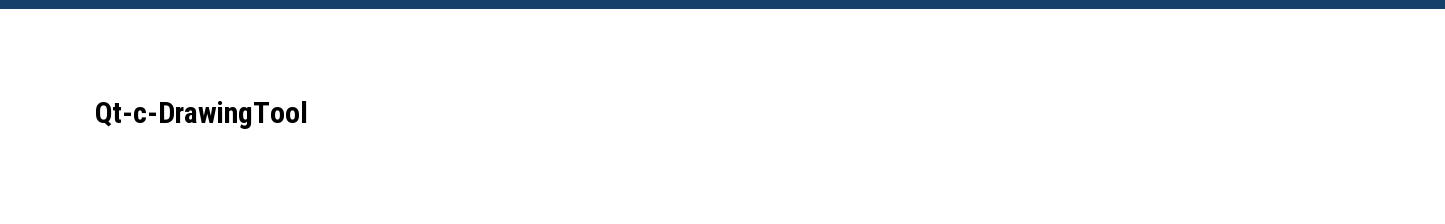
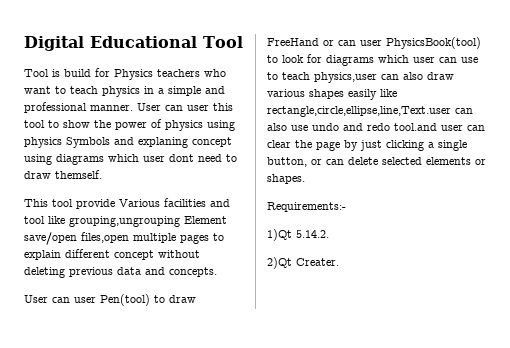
- Qt-c-DrawingTool
+ Digital Educational Tool
+ Tool is build for Physics teachers who want to teach physics in a simple and professional manner. User can user this tool to show the power of physics using physics Symbols and explaning concept using diagrams which user dont need to draw themself.
+ This tool provide Various facilities and tool like grouping,ungrouping Element save/open files,open multiple pages to explain different concept without deleting previous data and concepts.
+ User can user Pen(tool) to draw FreeHand or can user PhysicsBook(tool) to look for diagrams which user can use to teach physics,user can also draw various shapes easily like rectangle,circle,ellipse,line,Text.user can also use undo and redo tool.and user can clear the page by just clicking a single button, or can delete selected elements or shapes.
+ Requirements:-
+ 1)Qt 5.14.2.
+ 2)Qt Creater.

